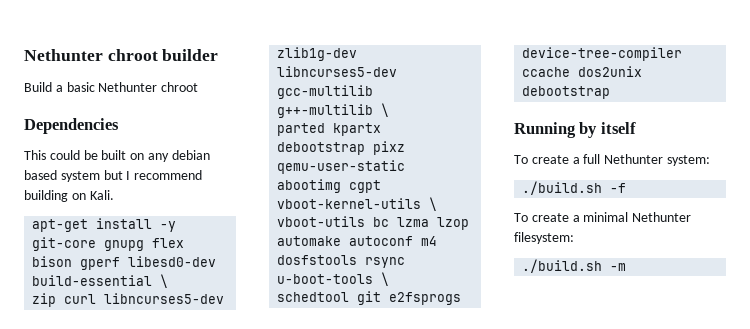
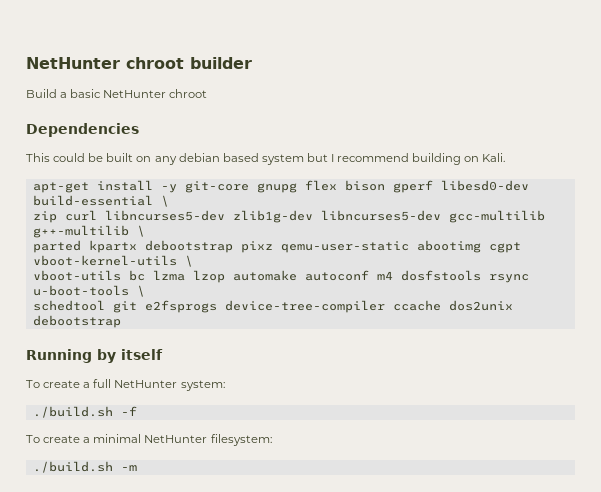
- Nethunter chroot builder
+ NetHunter chroot builder
- Build a basic Nethunter chroot
+ Build a basic NetHunter chroot
- To create a full Nethunter system:
+ To create a full NetHunter system:
- To create a minimal Nethunter filesystem:
+ To create a minimal NetHunter filesystem:

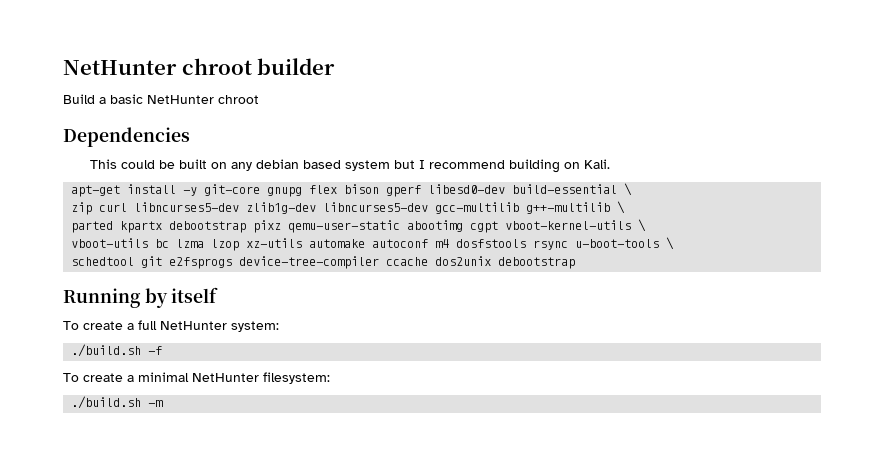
- vboot-utils bc lzma lzop automake autoconf m4 dosfstools rsync u-boot-tools \
+ vboot-utils bc lzma lzop xz-utils automake autoconf m4 dosfstools rsync u-boot-tools \

